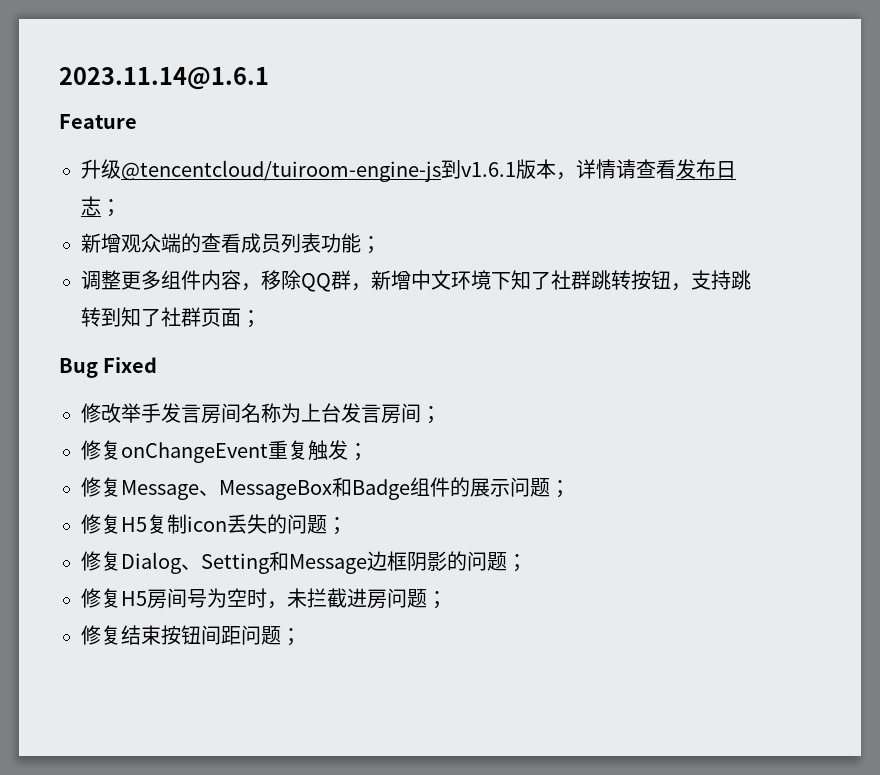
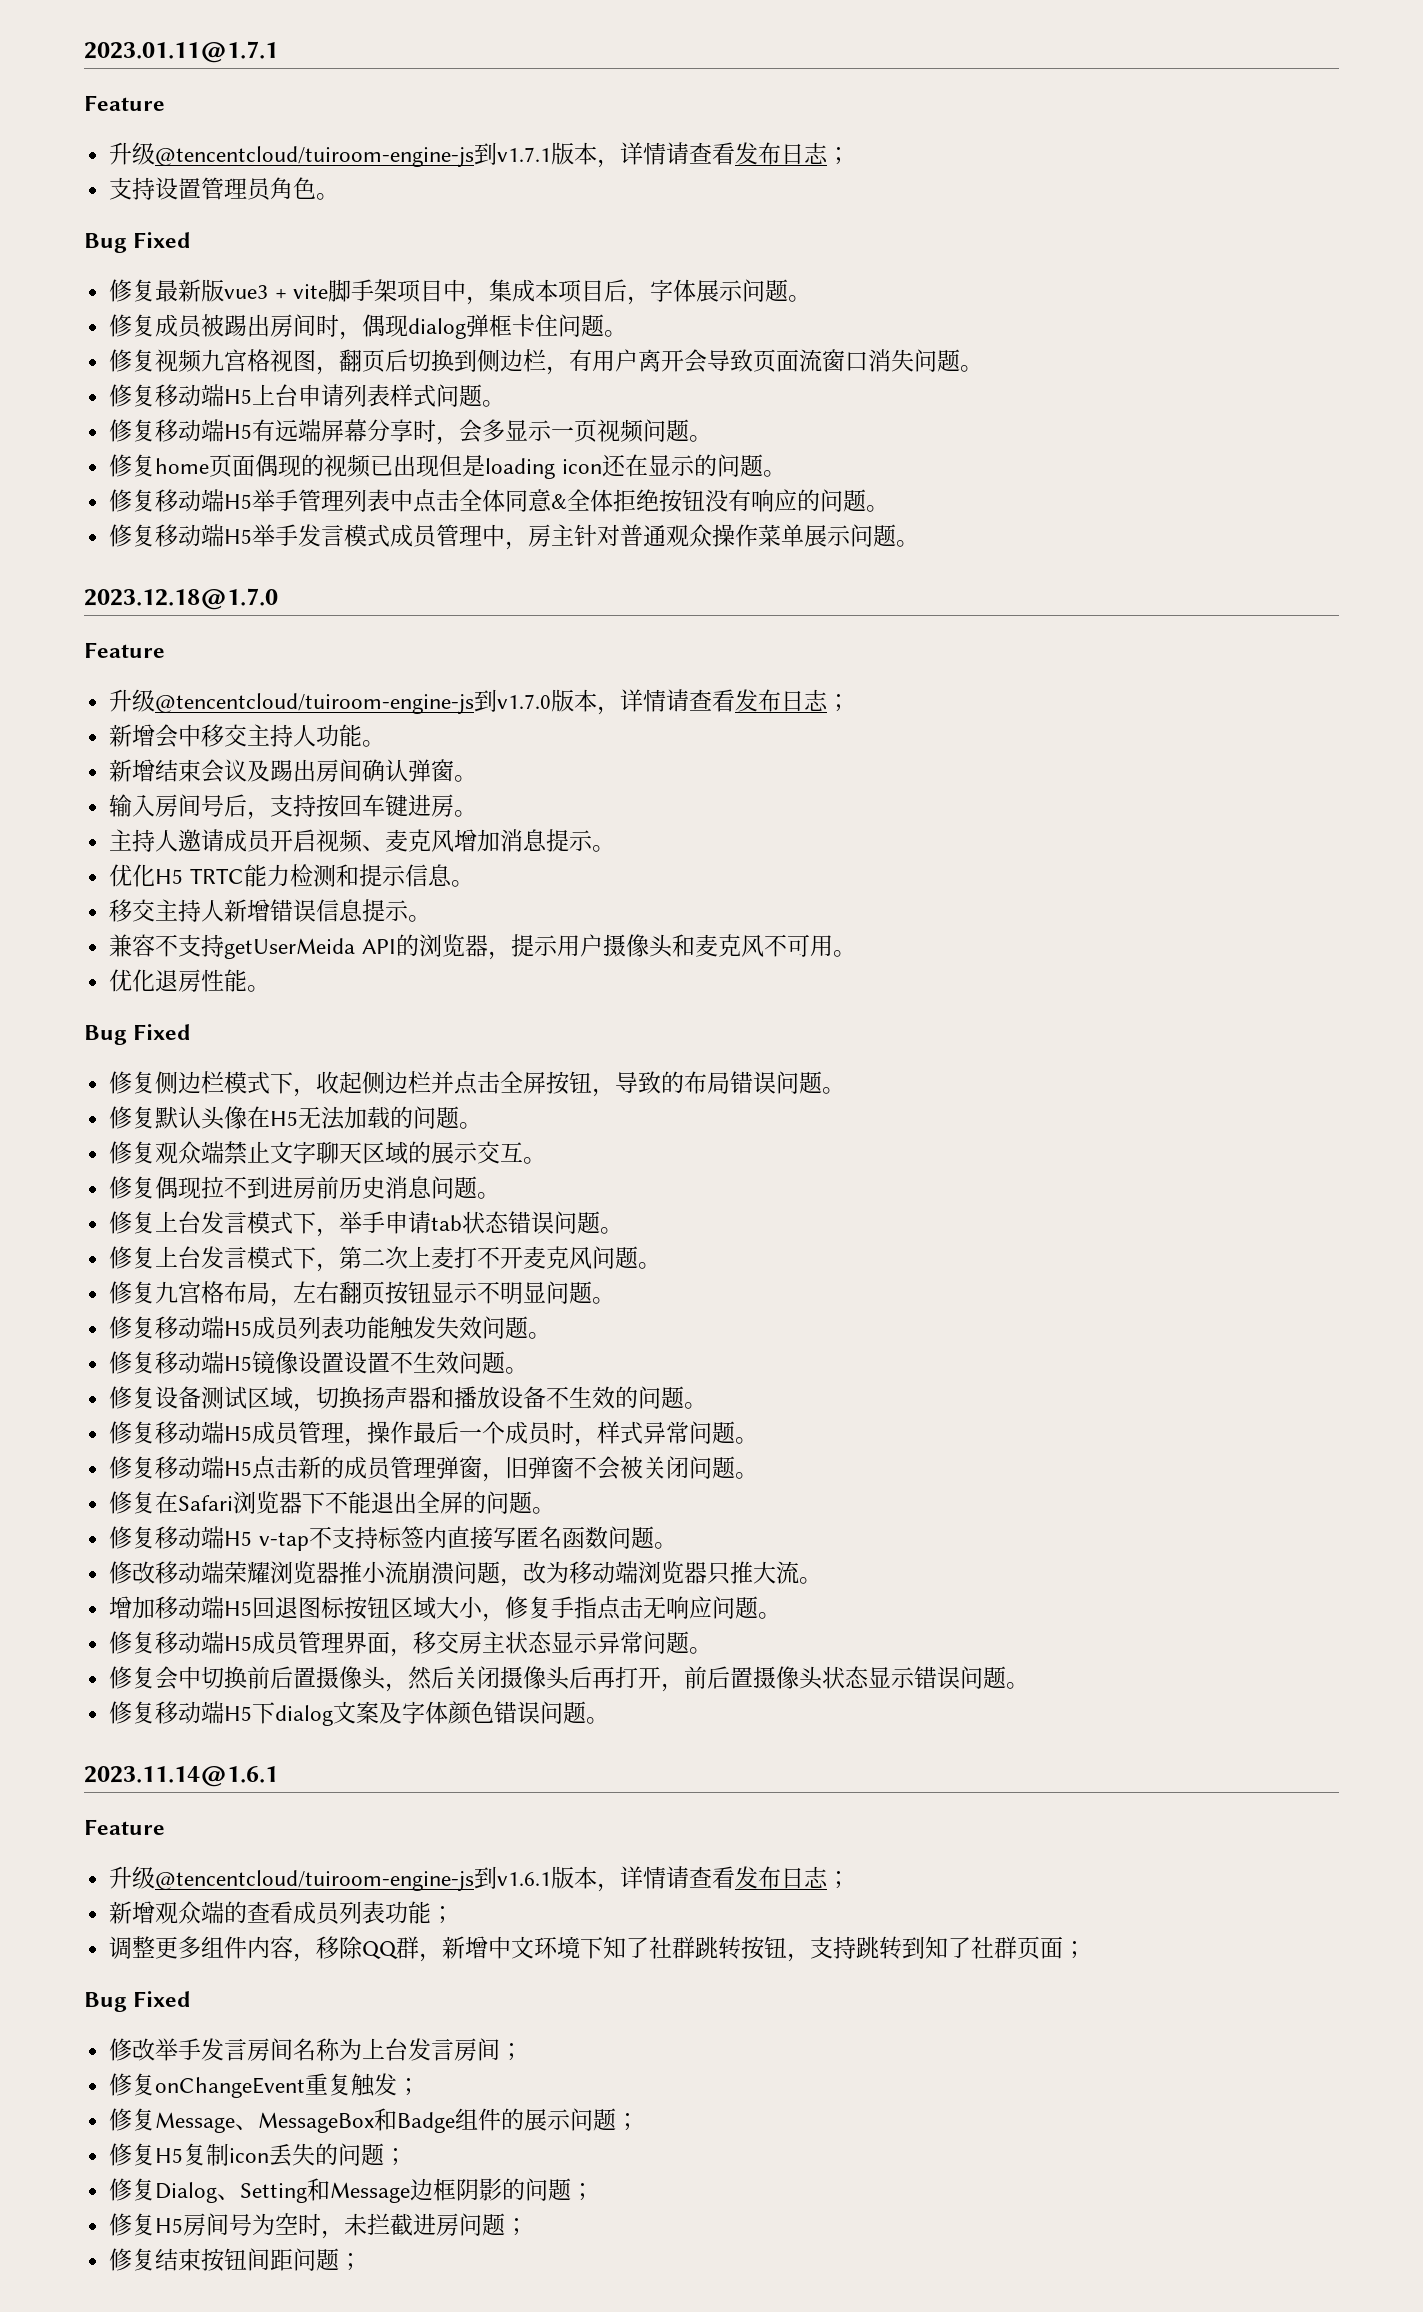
+ 2023.01.11@1.7.1
+ Feature
+ 升级@tencentcloud/tuiroom-engine-js到v1.7.1版本，详情请查看发布日志；
+ 支持设置管理员角色。
+ Bug Fixed
+ 修复最新版vue3 + vite脚手架项目中，集成本项目后，字体展示问题。
+ 修复成员被踢出房间时，偶现dialog弹框卡住问题。
+ 修复视频九宫格视图，翻页后切换到侧边栏，有用户离开会导致页面流窗口消失问题。
+ 修复移动端H5上台申请列表样式问题。
+ 修复移动端H5有远端屏幕分享时，会多显示一页视频问题。
+ 修复home页面偶现的视频已出现但是loading icon还在显示的问题。
+ 修复移动端H5举手管理列表中点击全体同意&全体拒绝按钮没有响应的问题。
+ 修复移动端H5举手发言模式成员管理中，房主针对普通观众操作菜单展示问题。
+ 2023.12.18@1.7.0
+ Feature
+ 升级@tencentcloud/tuiroom-engine-js到v1.7.0版本，详情请查看发布日志；
+ 新增会中移交主持人功能。
+ 新增结束会议及踢出房间确认弹窗。
+ 输入房间号后，支持按回车键进房。
+ 主持人邀请成员开启视频、麦克风增加消息提示。
+ 优化H5 TRTC能力检测和提示信息。
+ 移交主持人新增错误信息提示。
+ 兼容不支持getUserMeida API的浏览器，提示用户摄像头和麦克风不可用。
+ 优化退房性能。
+ Bug Fixed
+ 修复侧边栏模式下，收起侧边栏并点击全屏按钮，导致的布局错误问题。
+ 修复默认头像在H5无法加载的问题。
+ 修复观众端禁止文字聊天区域的展示交互。
+ 修复偶现拉不到进房前历史消息问题。
+ 修复上台发言模式下，举手申请tab状态错误问题。
+ 修复上台发言模式下，第二次上麦打不开麦克风问题。
+ 修复九宫格布局，左右翻页按钮显示不明显问题。
+ 修复移动端H5成员列表功能触发失效问题。
+ 修复移动端H5镜像设置设置不生效问题。
+ 修复设备测试区域，切换扬声器和播放设备不生效的问题。
+ 修复移动端H5成员管理，操作最后一个成员时，样式异常问题。
+ 修复移动端H5点击新的成员管理弹窗，旧弹窗不会被关闭问题。
+ 修复在Safari浏览器下不能退出全屏的问题。
+ 修复移动端H5 v-tap不支持标签内直接写匿名函数问题。
+ 修改移动端荣耀浏览器推小流崩溃问题，改为移动端浏览器只推大流。
+ 增加移动端H5回退图标按钮区域大小，修复手指点击无响应问题。
+ 修复移动端H5成员管理界面，移交房主状态显示异常问题。
+ 修复会中切换前后置摄像头，然后关闭摄像头后再打开，前后置摄像头状态显示错误问题。
+ 修复移动端H5下dialog文案及字体颜色错误问题。

